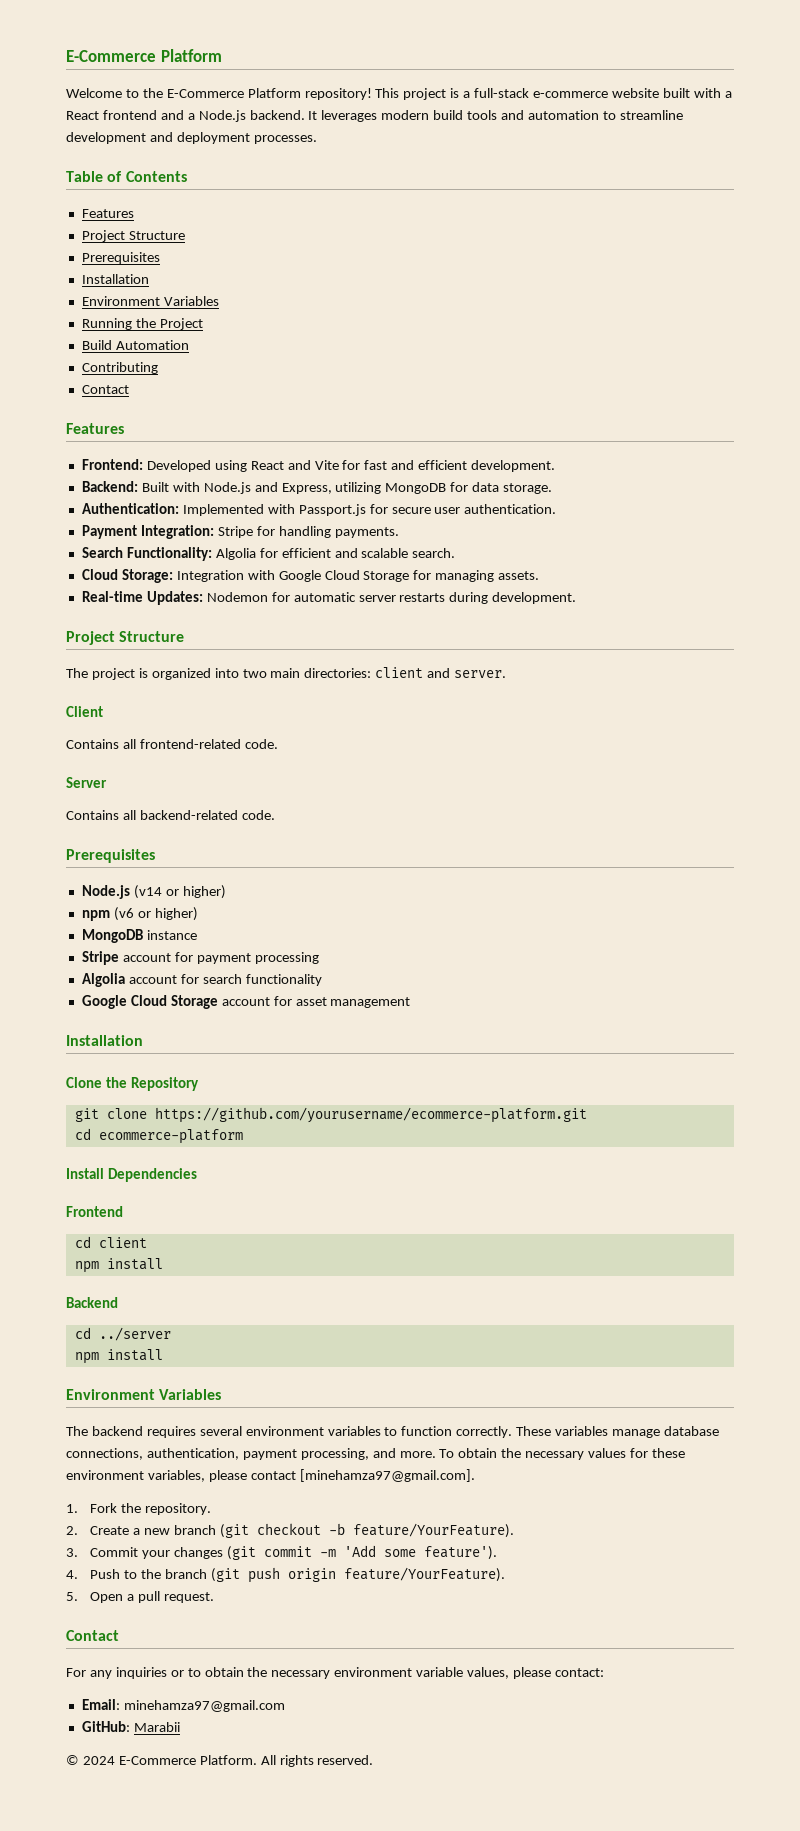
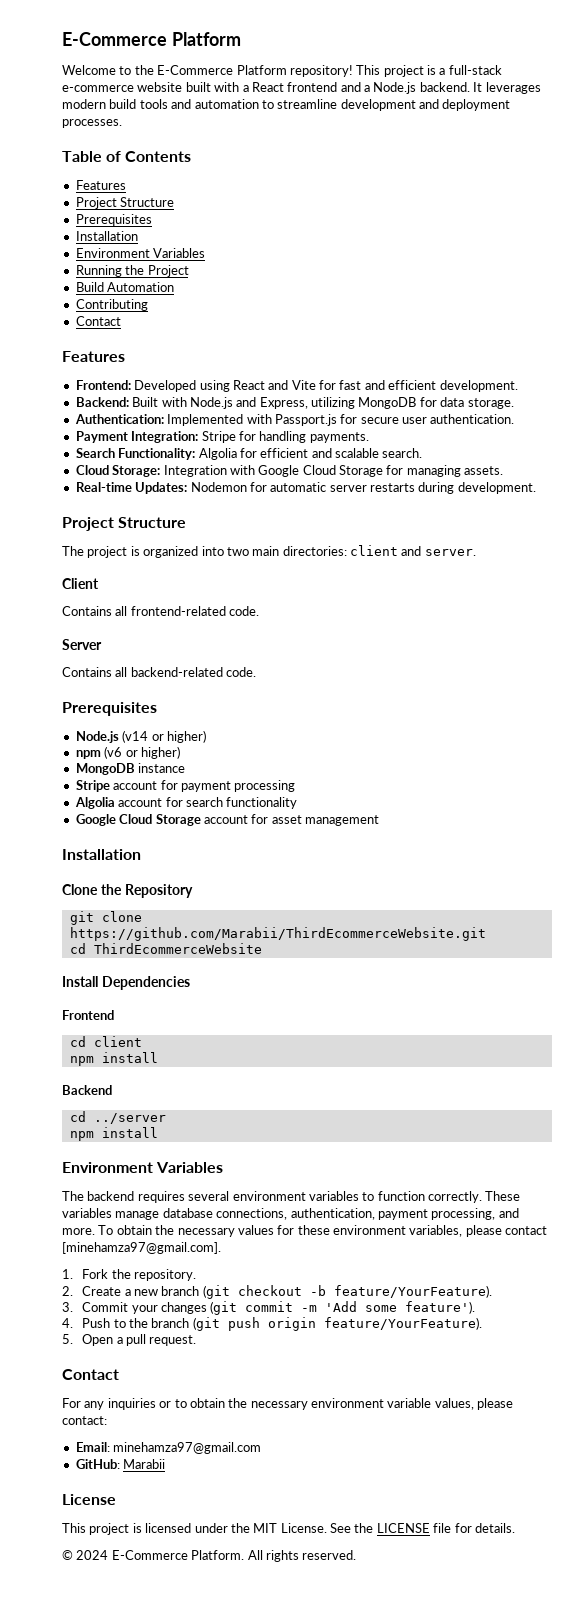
- git clone https://github.com/yourusername/ecommerce-platform.git
- cd ecommerce-platform
+ git clone https://github.com/Marabii/ThirdEcommerceWebsite.git
+ cd ThirdEcommerceWebsite
+ License
+ This project is licensed under the MIT License. See the LICENSE file for details.

